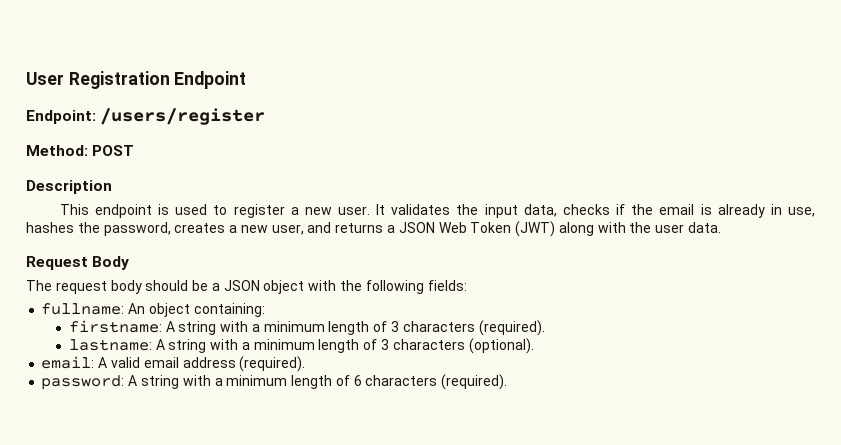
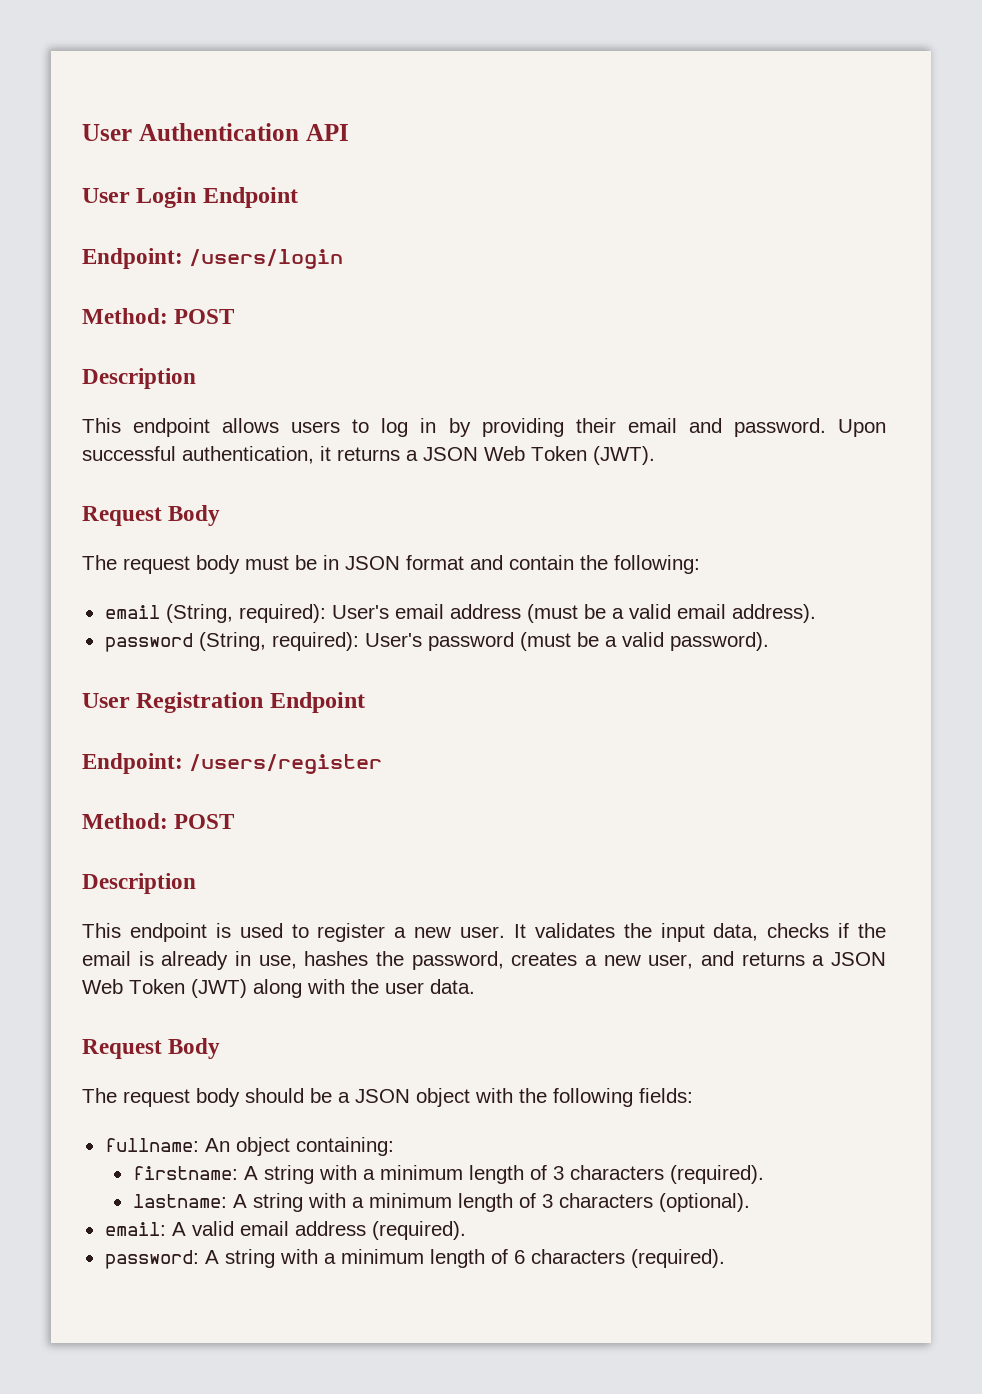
+ User Authentication API
+ User Login Endpoint
+ Endpoint: /users/login
+ Method: POST
+ Description
+ This endpoint allows users to log in by providing their email and password. Upon successful authentication, it returns a JSON Web Token (JWT).
+ Request Body
+ The request body must be in JSON format and contain the following:
+ email (String, required): User's email address (must be a valid email address).
+ password (String, required): User's password (must be a valid password).

